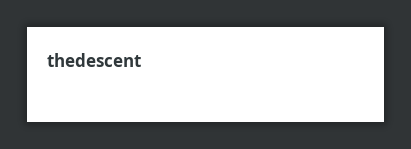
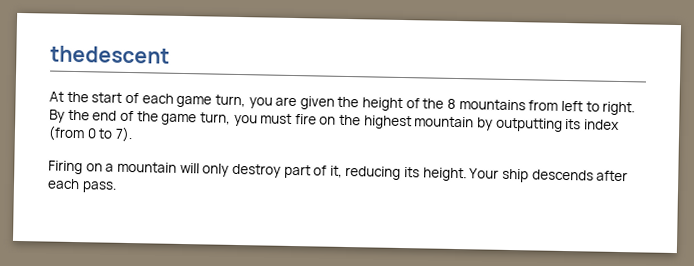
+ At the start of each game turn, you are given the height of the 8 mountains from left to right. By the end of the game turn, you must fire on the highest mountain by outputting its index (from 0 to 7).
+ Firing on a mountain will only destroy part of it, reducing its height. Your ship descends after each pass.

